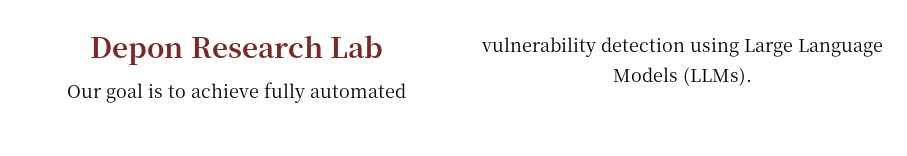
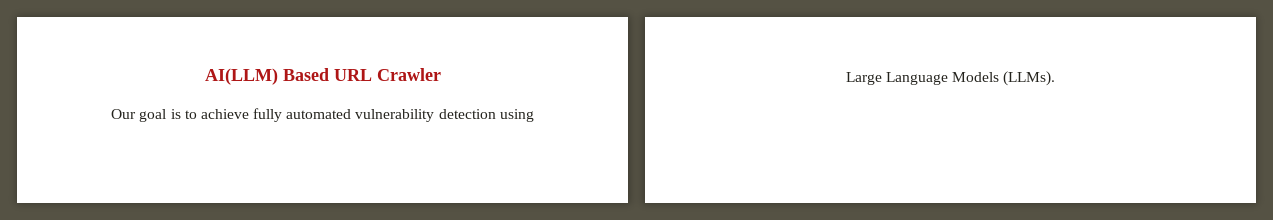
- Depon Research Lab
+ AI(LLM) Based URL Crawler

